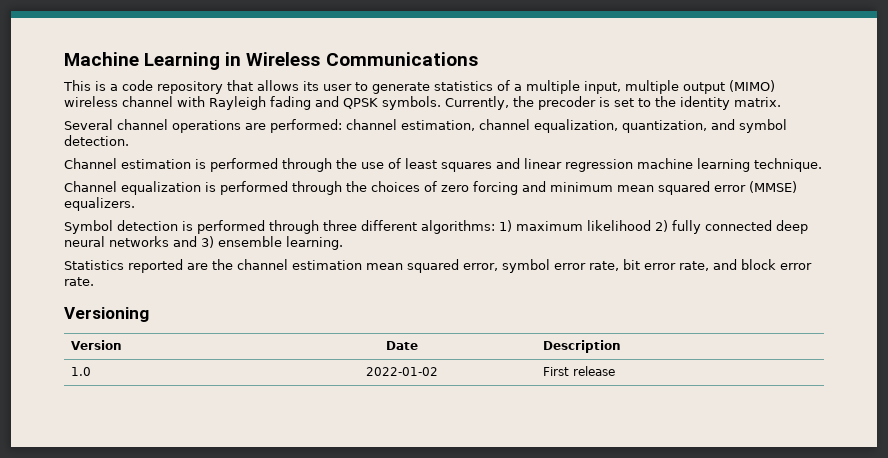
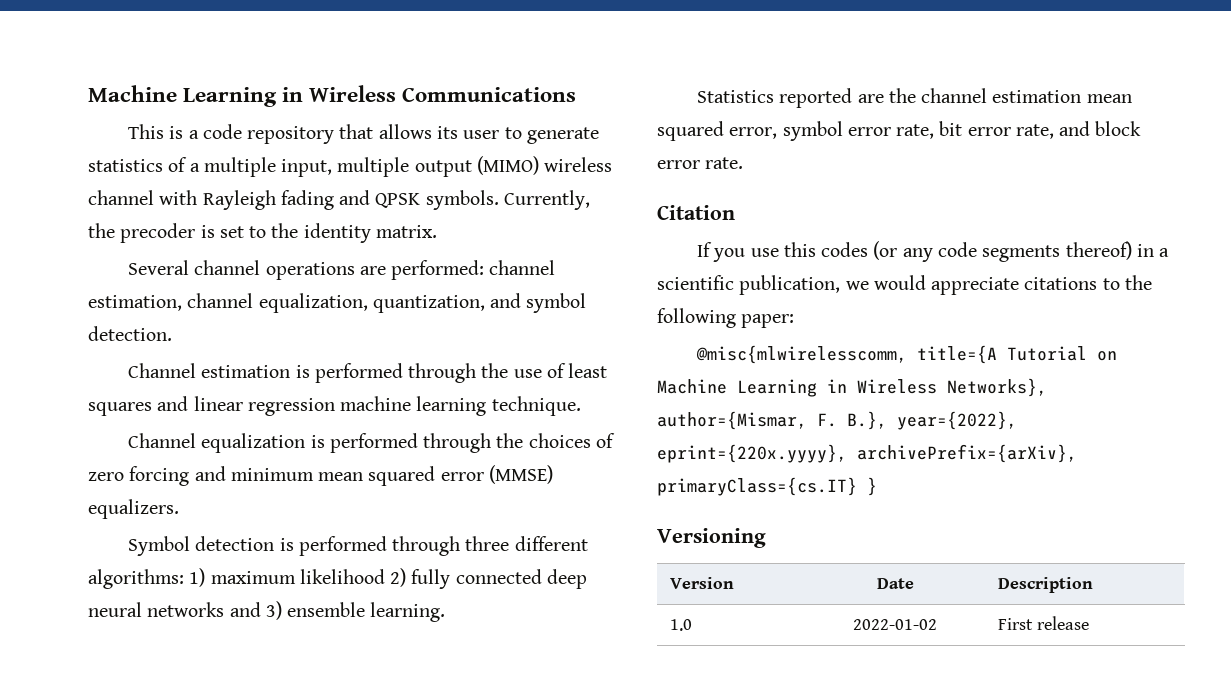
+ Citation
+ If you use this codes (or any code segments thereof) in a scientific publication, we would appreciate citations to the following paper:
+ @misc{mlwirelesscomm, title={A Tutorial on Machine Learning in Wireless Networks}, author={Mismar, F. B.}, year={2022}, eprint={220x.yyyy}, archivePrefix={arXiv}, primaryClass={cs.IT} }

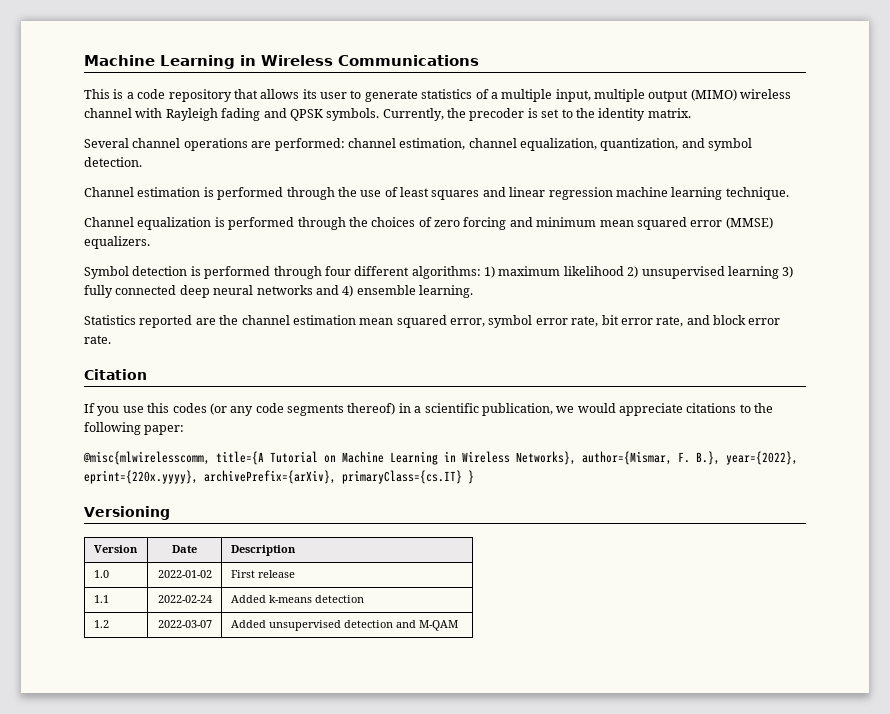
- Symbol detection is performed through three different algorithms: 1) maximum likelihood 2) fully connected deep neural networks and 3) ensemble learning.
+ Symbol detection is performed through four different algorithms: 1) maximum likelihood 2) unsupervised learning 3) fully connected deep neural networks and 4) ensemble learning.
+ 1.1 | 2022-02-24 | Added k-means detection
+ 1.2 | 2022-03-07 | Added unsupervised detection and M-QAM

